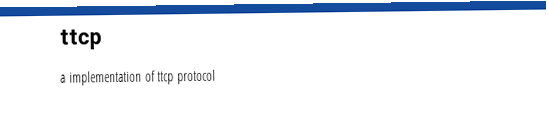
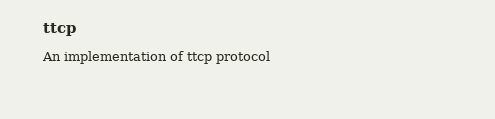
- a implementation of ttcp protocol
+ An implementation of ttcp protocol

